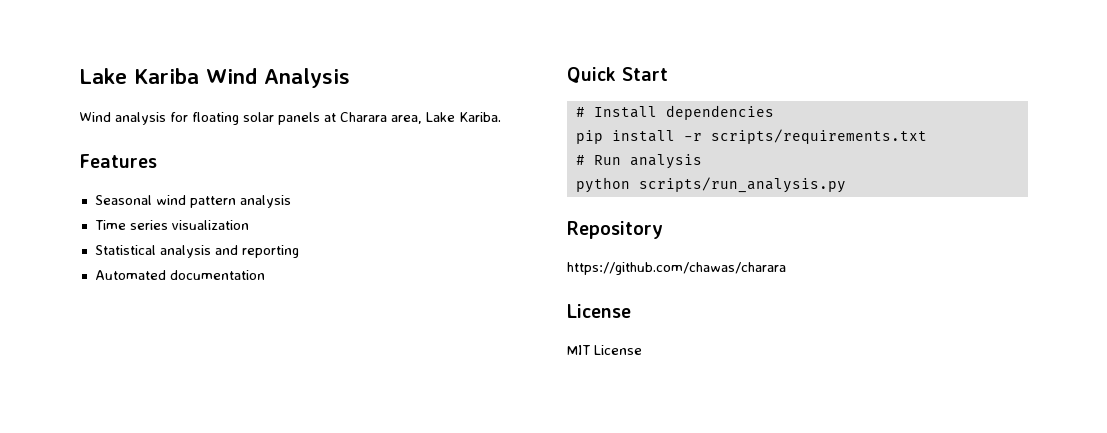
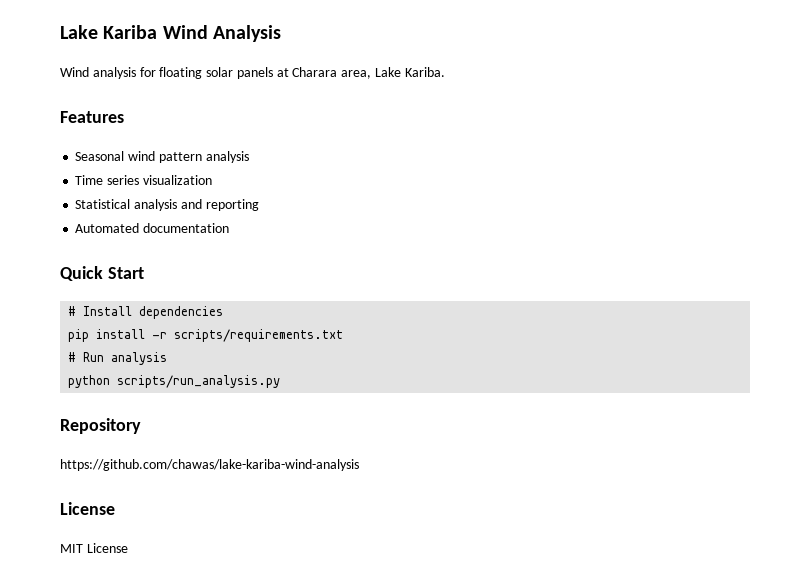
- https://github.com/chawas/charara
+ https://github.com/chawas/lake-kariba-wind-analysis

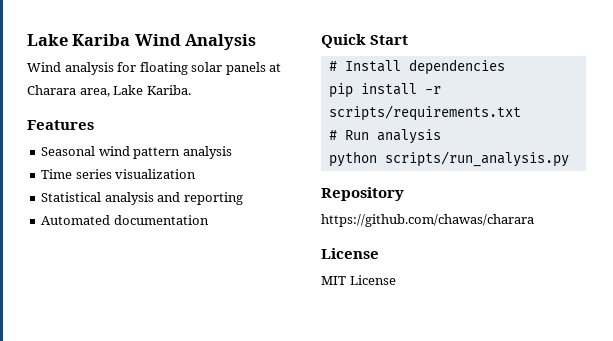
- https://github.com/chawas/lake-kariba-wind-analysis
+ https://github.com/chawas/charara

